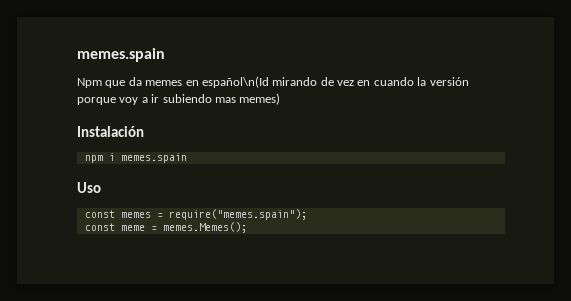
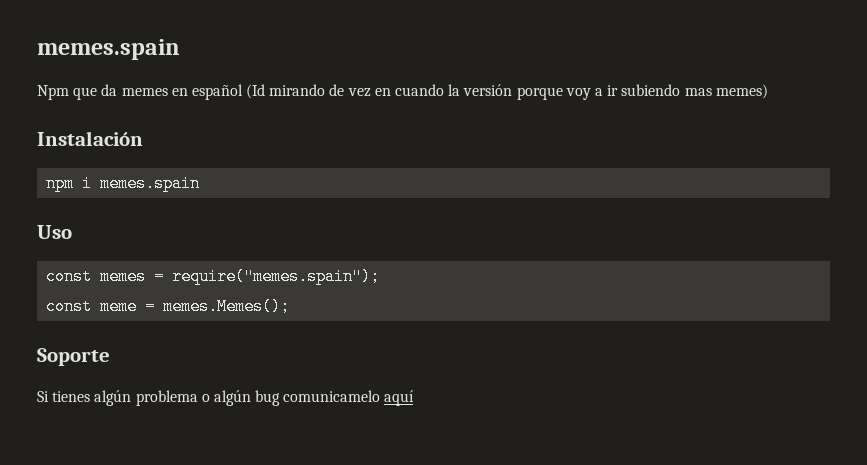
- Npm que da memes en español\n(Id mirando de vez en cuando la versión porque voy a ir subiendo mas memes)
+ Npm que da memes en español (Id mirando de vez en cuando la versión porque voy a ir subiendo mas memes)
+ Soporte
+ Si tienes algún problema o algún bug comunicamelo aquí

